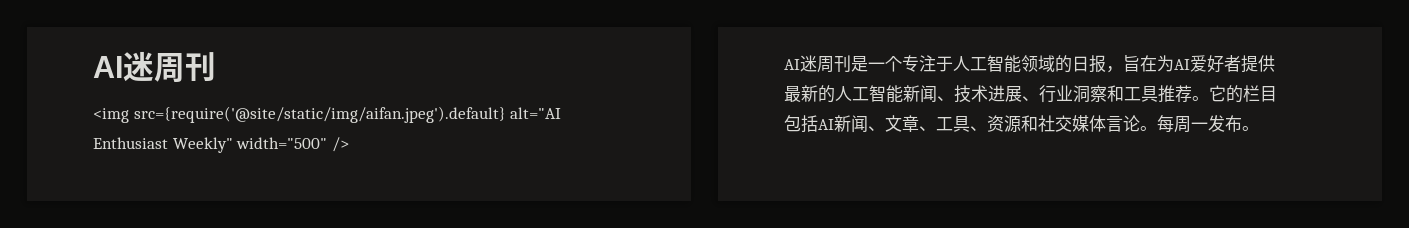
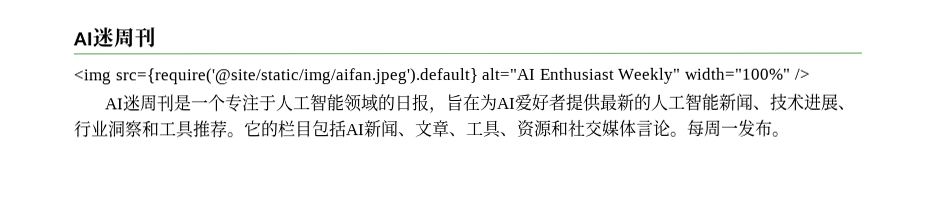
- <img src={require('@site/static/img/aifan.jpeg').default} alt="AI Enthusiast Weekly" width="500" />
+ <img src={require('@site/static/img/aifan.jpeg').default} alt="AI Enthusiast Weekly" width="100%" />

